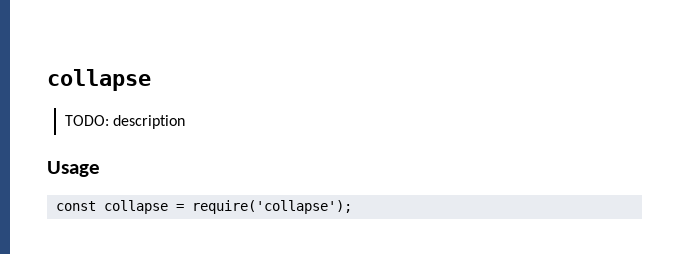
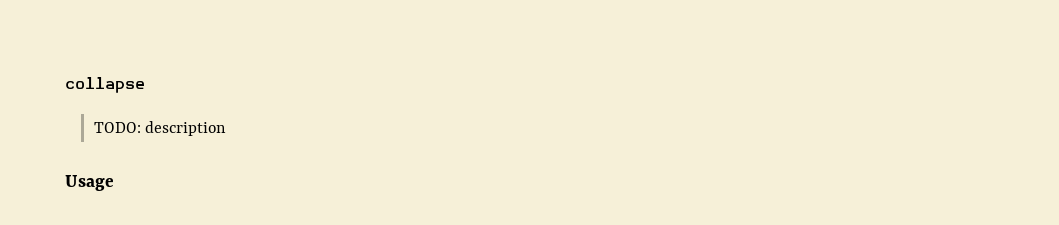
- const collapse = require('collapse');

